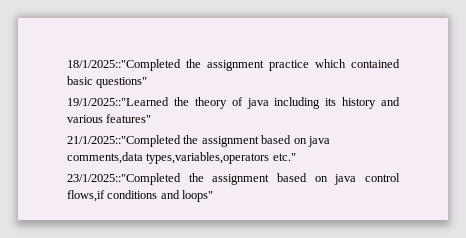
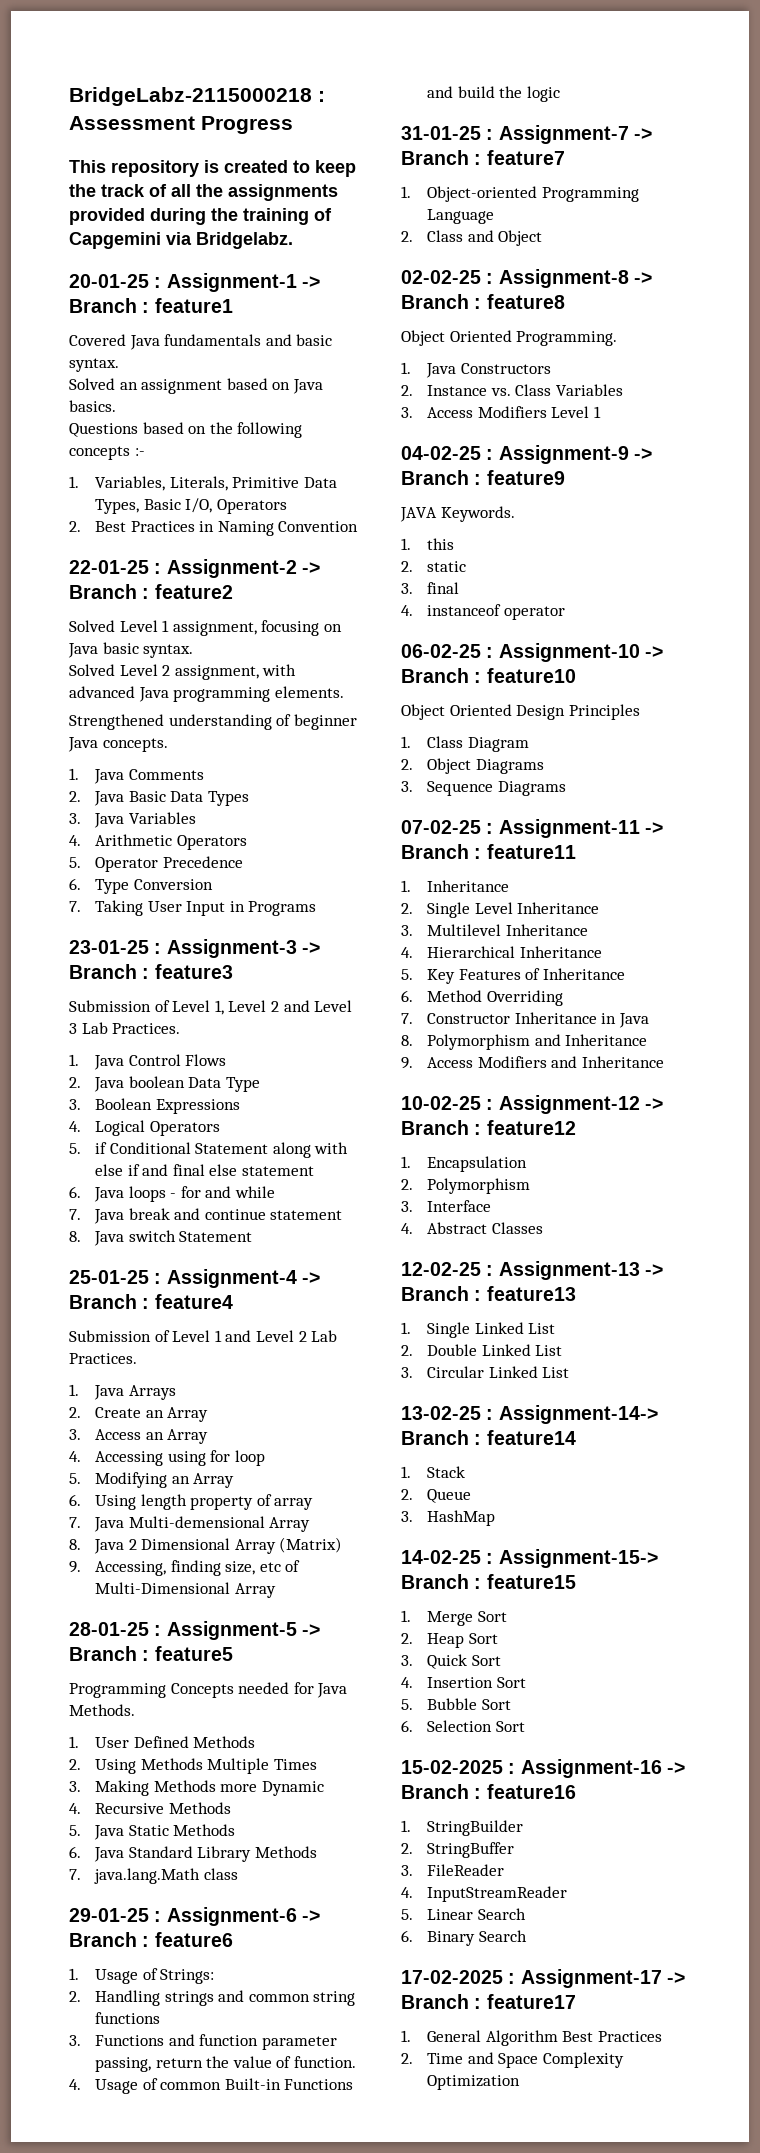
- 18/1/2025::"Completed the assignment practice which contained basic questions"
- 19/1/2025::"Learned the theory of java including its history and various features"
- 21/1/2025::"Completed the assignment based on java comments,data types,variables,operators etc."
- 23/1/2025::"Completed the assignment based on java control flows,if conditions and loops"
+ BridgeLabz-2115000218 : Assessment Progress
+ This repository is created to keep the track of all the assignments provided during the training of Capgemini via Bridgelabz.
+ 20-01-25 : Assignment-1 -> Branch : feature1
+ Covered Java fundamentals and basic syntax.
+ Solved an assignment based on Java basics.
+ Questions based on the following concepts :-
+ 1. Variables, Literals, Primitive Data Types, Basic I/O, Operators
+ 2. Best Practices in Naming Convention
+ 22-01-25 : Assignment-2 -> Branch : feature2
+ Solved Level 1 assignment, focusing on Java basic syntax.
+ Solved Level 2 assignment, with advanced Java programming elements.
+ Strengthened understanding of beginner Java concepts.
+ 1. Java Comments
+ 2. Java Basic Data Types
+ 3. Java Variables
+ 4. Arithmetic Operators
+ 5. Operator Precedence
+ 6. Type Conversion
+ 7. Taking User Input in Programs
+ 23-01-25 : Assignment-3 -> Branch : feature3
+ Submission of Level 1, Level 2 and Level 3 Lab Practices.
+ 1. Java Control Flows
+ 2. Java boolean Data Type
+ 3. Boolean Expressions
+ 4. Logical Operators
+ 5. if Conditional Statement along with else if and final else statement
+ 6. Java loops - for and while
+ 7. Java break and continue statement
+ 8. Java switch Statement
+ 25-01-25 : Assignment-4 -> Branch : feature4
+ Submission of Level 1 and Level 2 Lab Practices.
+ 1. Java Arrays
+ 2. Create an Array
+ 3. Access an Array
+ 4. Accessing using for loop
+ 5. Modifying an Array
+ 6. Using length property of array
+ 7. Java Multi-demensional Array
+ 8. Java 2 Dimensional Array (Matrix)
+ 9. Accessing, finding size, etc of Multi-Dimensional Array
+ 28-01-25 : Assignment-5 -> Branch : feature5
+ Programming Concepts needed for Java Methods.
+ 1. User Defined Methods
+ 2. Using Methods Multiple Times
+ 3. Making Methods more Dynamic
+ 4. Recursive Methods
+ 5. Java Static Methods
+ 6. Java Standard Library Methods
+ 7. java.lang.Math class
+ 29-01-25 : Assignment-6 -> Branch : feature6
+ 1. Usage of Strings:
+ 2. Handling strings and common string functions
+ 3. Functions and function parameter passing, return the value of function.
+ 4. Usage of common Built-in Functions and build the logic
+ 31-01-25 : Assignment-7 -> Branch : feature7
+ 1. Object-oriented Programming Language
+ 2. Class and Object
+ 02-02-25 : Assignment-8 -> Branch : feature8
+ Object Oriented Programming.
+ 1. Java Constructors
+ 2. Instance vs. Class Variables
+ 3. Access Modifiers Level 1
+ 04-02-25 : Assignment-9 -> Branch : feature9
+ JAVA Keywords.
+ 1. this
+ 2. static
+ 3. final
+ 4. instanceof operator
+ 06-02-25 : Assignment-10 -> Branch : feature10
+ Object Oriented Design Principles
+ 1. Class Diagram
+ 2. Object Diagrams
+ 3. Sequence Diagrams
+ 07-02-25 : Assignment-11 -> Branch : feature11
+ 1. Inheritance
+ 2. Single Level Inheritance
+ 3. Multilevel Inheritance
+ 4. Hierarchical Inheritance
+ 5. Key Features of Inheritance
+ 6. Method Overriding
+ 7. Constructor Inheritance in Java
+ 8. Polymorphism and Inheritance
+ 9. Access Modifiers and Inheritance
+ 10-02-25 : Assignment-12 -> Branch : feature12
+ 1. Encapsulation
+ 2. Polymorphism
+ 3. Interface
+ 4. Abstract Classes
+ 12-02-25 : Assignment-13 -> Branch : feature13
+ 1. Single Linked List
+ 2. Double Linked List
+ 3. Circular Linked List
+ 13-02-25 : Assignment-14-> Branch : feature14
+ 1. Stack
+ 2. Queue
+ 3. HashMap
+ 14-02-25 : Assignment-15-> Branch : feature15
+ 1. Merge Sort
+ 2. Heap Sort
+ 3. Quick Sort
+ 4. Insertion Sort
+ 5. Bubble Sort
+ 6. Selection Sort
+ 15-02-2025 : Assignment-16 -> Branch : feature16
+ 1. StringBuilder
+ 2. StringBuffer
+ 3. FileReader
+ 4. InputStreamReader
+ 5. Linear Search
+ 6. Binary Search
+ 17-02-2025 : Assignment-17 -> Branch : feature17
+ 1. General Algorithm Best Practices
+ 2. Time and Space Complexity Optimization

